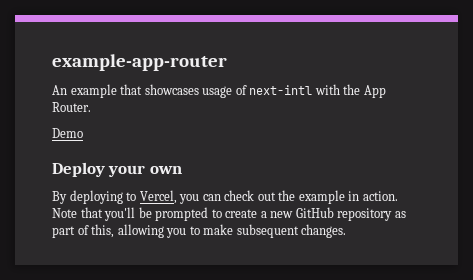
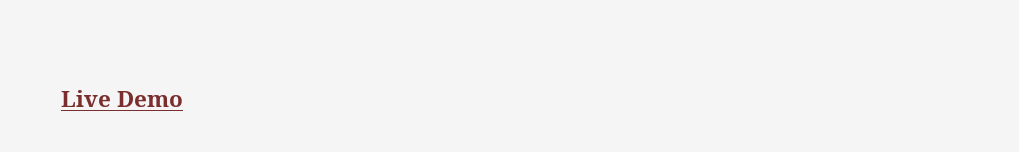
- example-app-router
- An example that showcases usage of next-intl with the App Router.
- Demo
- Deploy your own
- By deploying to Vercel, you can check out the example in action. Note that you'll be prompted to create a new GitHub repository as part of this, allowing you to make subsequent changes.
+ Live Demo

